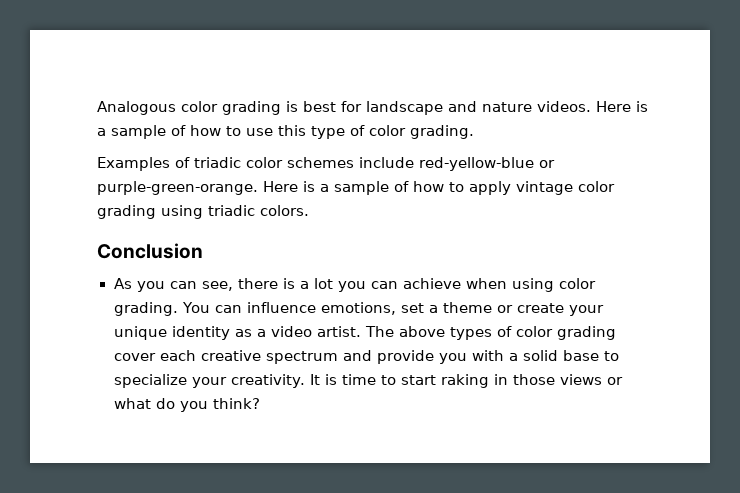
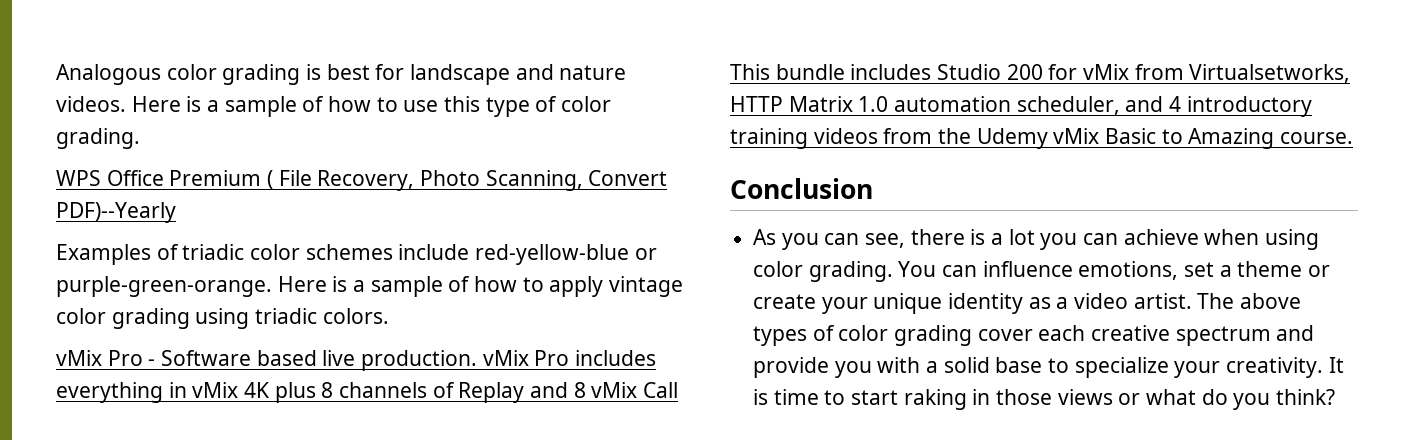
+ WPS Office Premium ( File Recovery, Photo Scanning, Convert PDF)--Yearly
+ vMix Pro - Software based live production. vMix Pro includes everything in vMix 4K plus 8 channels of Replay and 8 vMix Call This bundle includes Studio 200 for vMix from Virtualsetworks, HTTP Matrix 1.0 automation scheduler, and 4 introductory training videos from the Udemy vMix Basic to Amazing course.

